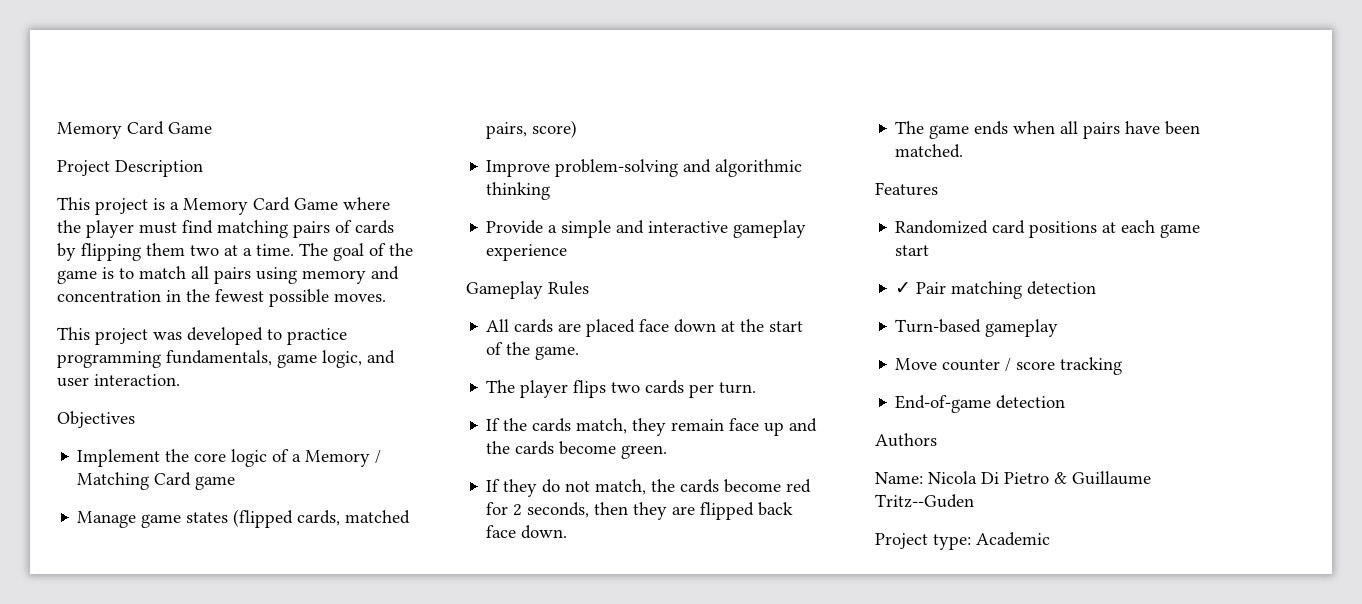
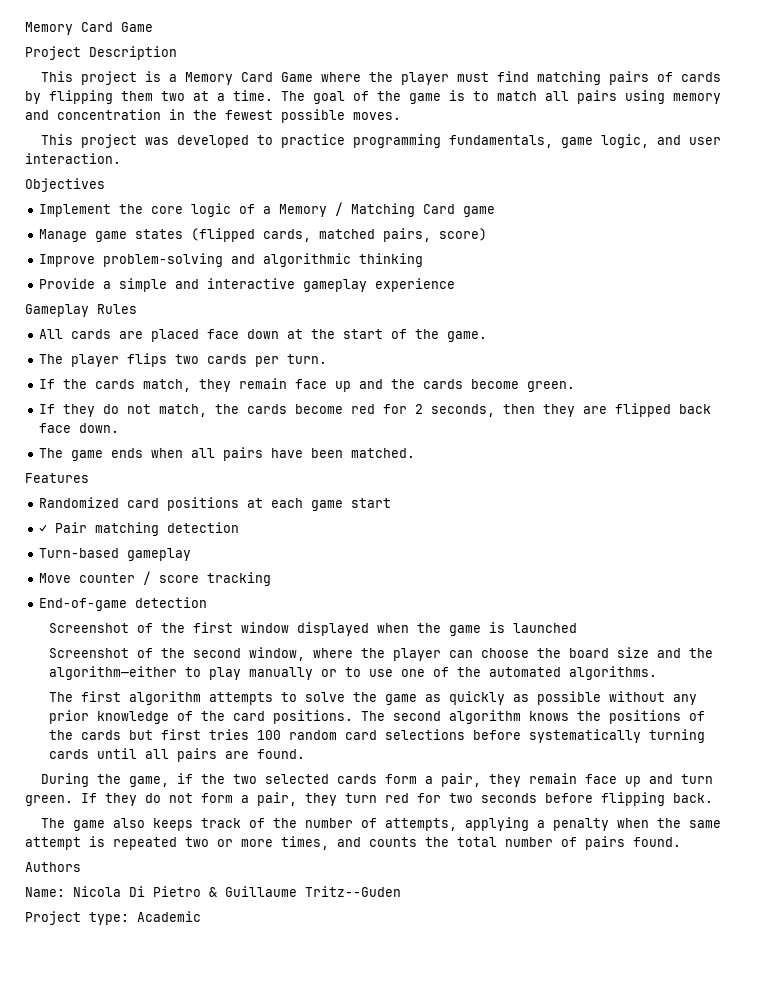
+ Screenshot of the first window displayed when the game is launched
+ Screenshot of the second window, where the player can choose the board size and the algorithm—either to play manually or to use one of the automated algorithms.
+ The first algorithm attempts to solve the game as quickly as possible without any prior knowledge of the card positions. The second algorithm knows the positions of the cards but first tries 100 random card selections before systematically turning cards until all pairs are found.
+ During the game, if the two selected cards form a pair, they remain face up and turn green. If they do not form a pair, they turn red for two seconds before flipping back.
+ The game also keeps track of the number of attempts, applying a penalty when the same attempt is repeated two or more times, and counts the total number of pairs found.

